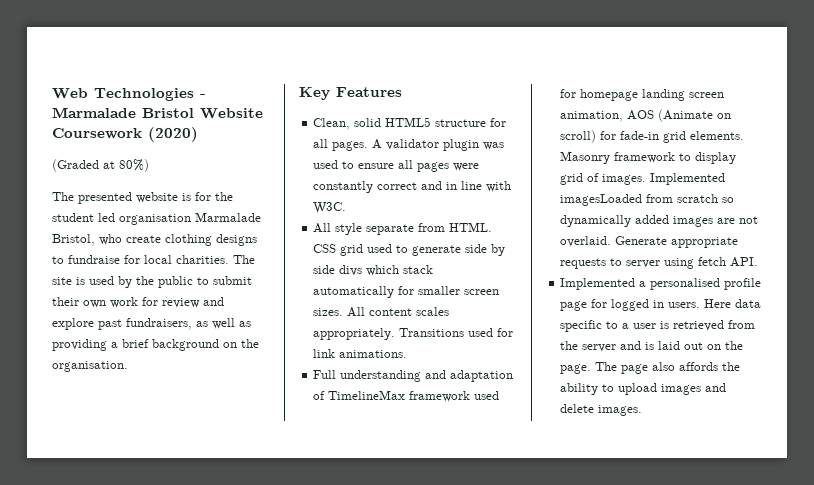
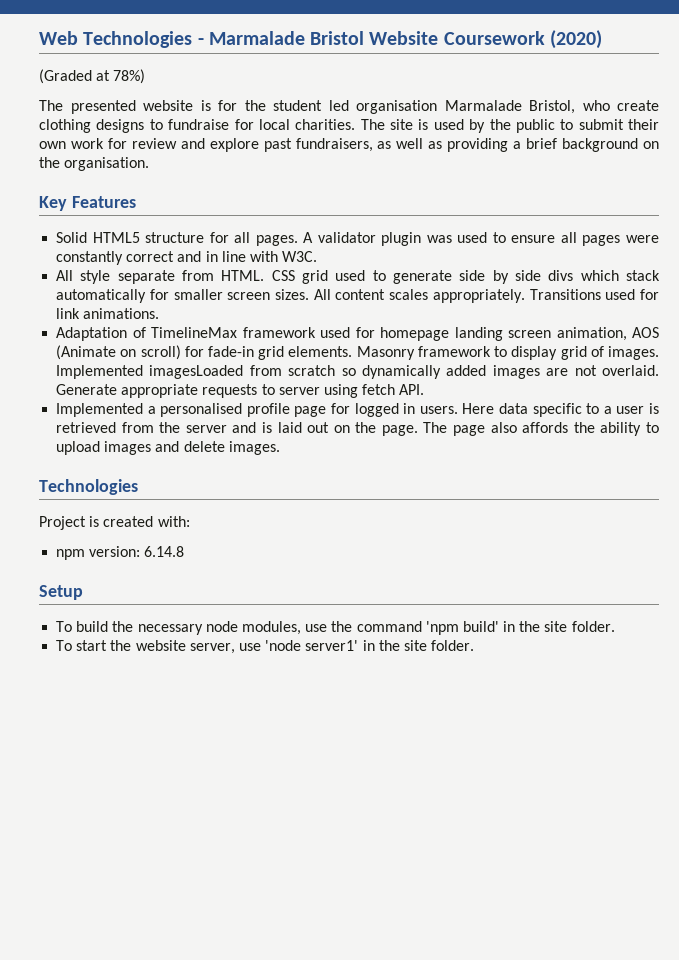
- (Graded at 80%)
+ (Graded at 78%)
- Clean, solid HTML5 structure for all pages.
+ Solid HTML5 structure for all pages.
- Full understanding and adaptation of TimelineMax framework used for homepage landing screen animation, AOS (Animate on scroll) for fade-in grid elements.
+ Adaptation of TimelineMax framework used for homepage landing screen animation, AOS (Animate on scroll) for fade-in grid elements.
  The page also affords the ability to upload images and delete images.
+ Technologies
+ Project is created with:
+ npm version: 6.14.8
+ Setup
+ To build the necessary node modules, use the command 'npm build' in the site folder.
+ To start the website server, use 'node server1' in the site folder.

